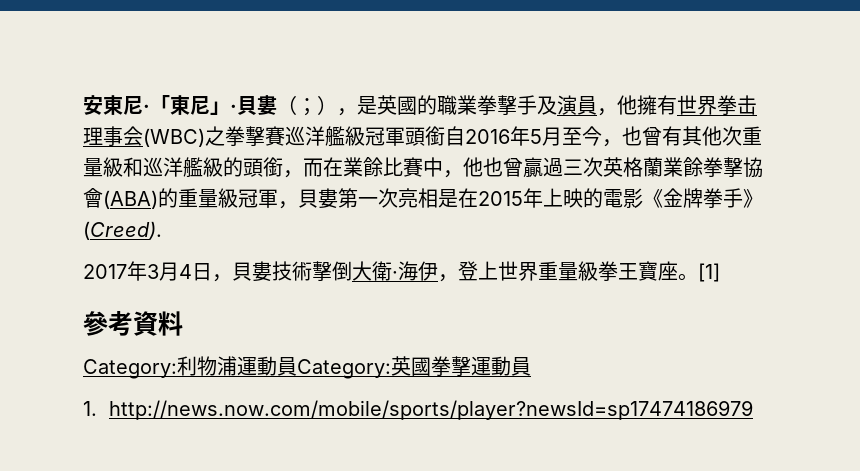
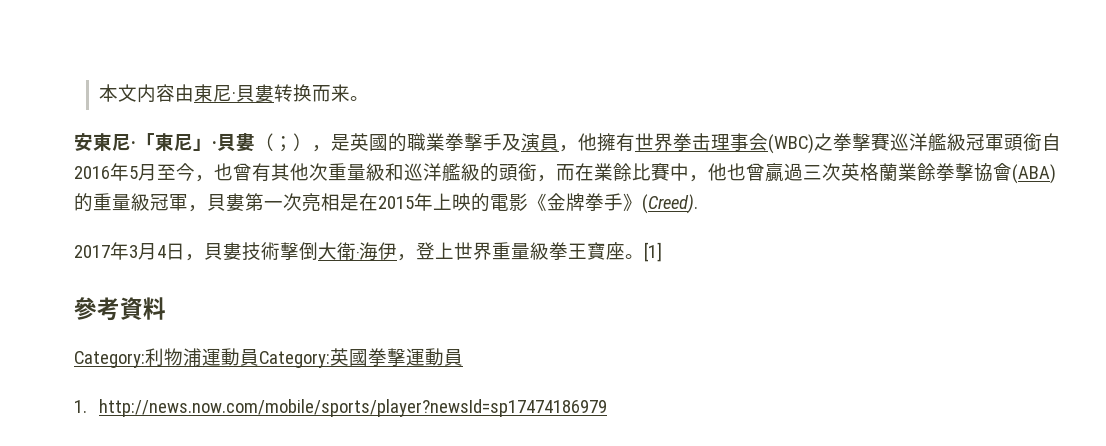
+ 本文内容由東尼·貝婁转换而来。

